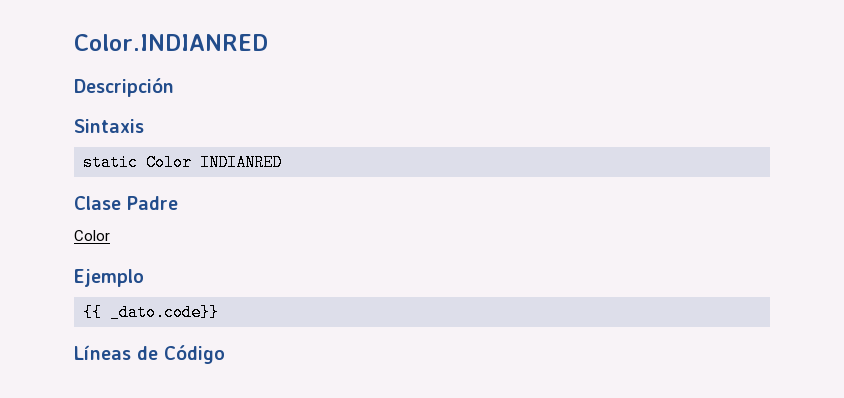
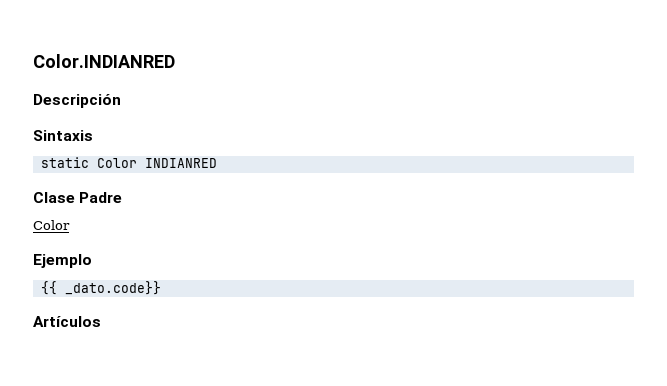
- Líneas de Código
+ Artículos

